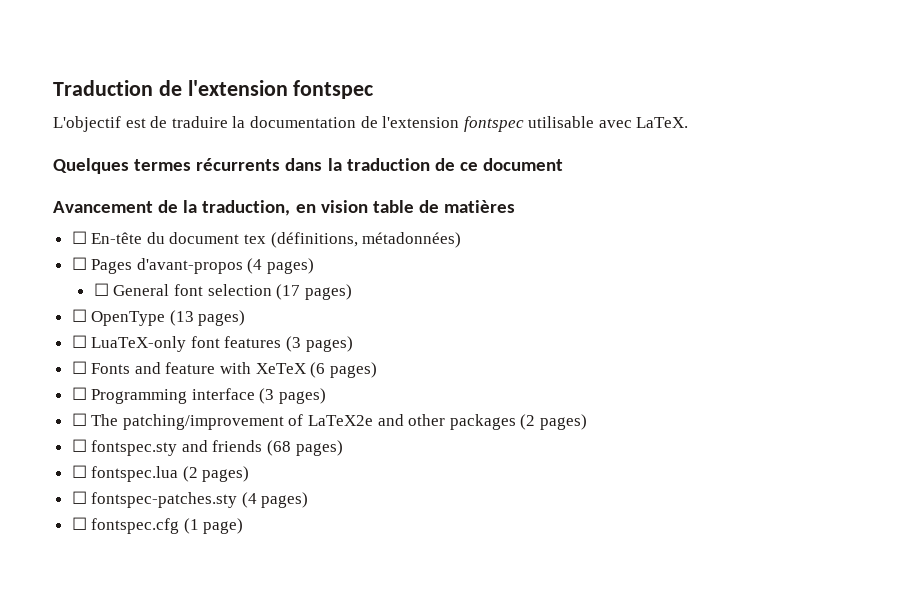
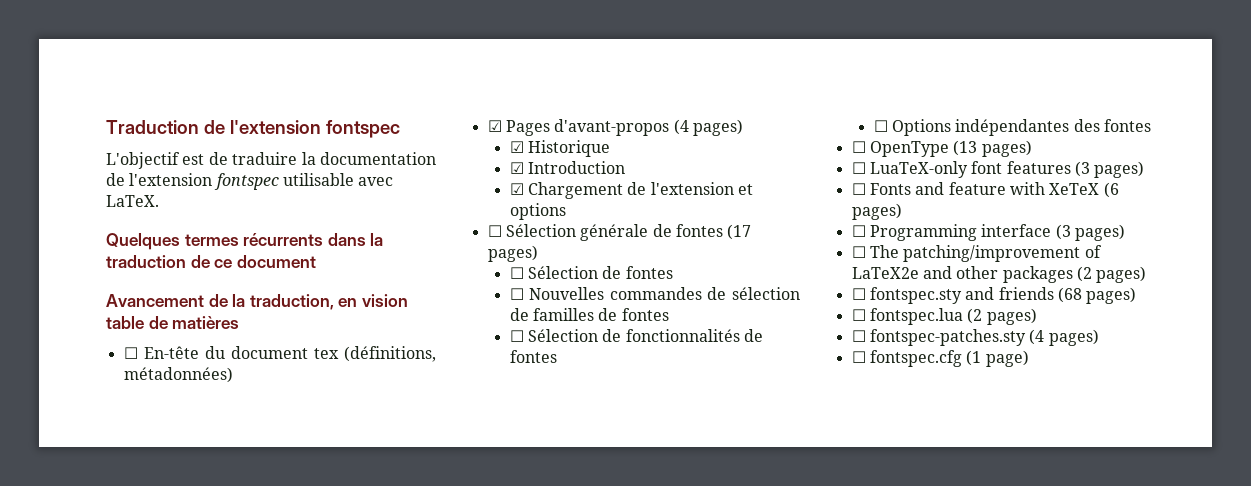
- ☐ Pages d'avant-propos (4 pages)
+ ☑ Pages d'avant-propos (4 pages)
- ☐ General font selection (17 pages)
+ ☑ Historique
+ ☑ Introduction
+ ☑ Chargement de l'extension et options
+ ☐ Sélection générale de fontes (17 pages)
+ ☐ Sélection de fontes
+ ☐ Nouvelles commandes de sélection de familles de fontes
+ ☐ Sélection de fonctionnalités de fontes
+ ☐ Options indépendantes des fontes

